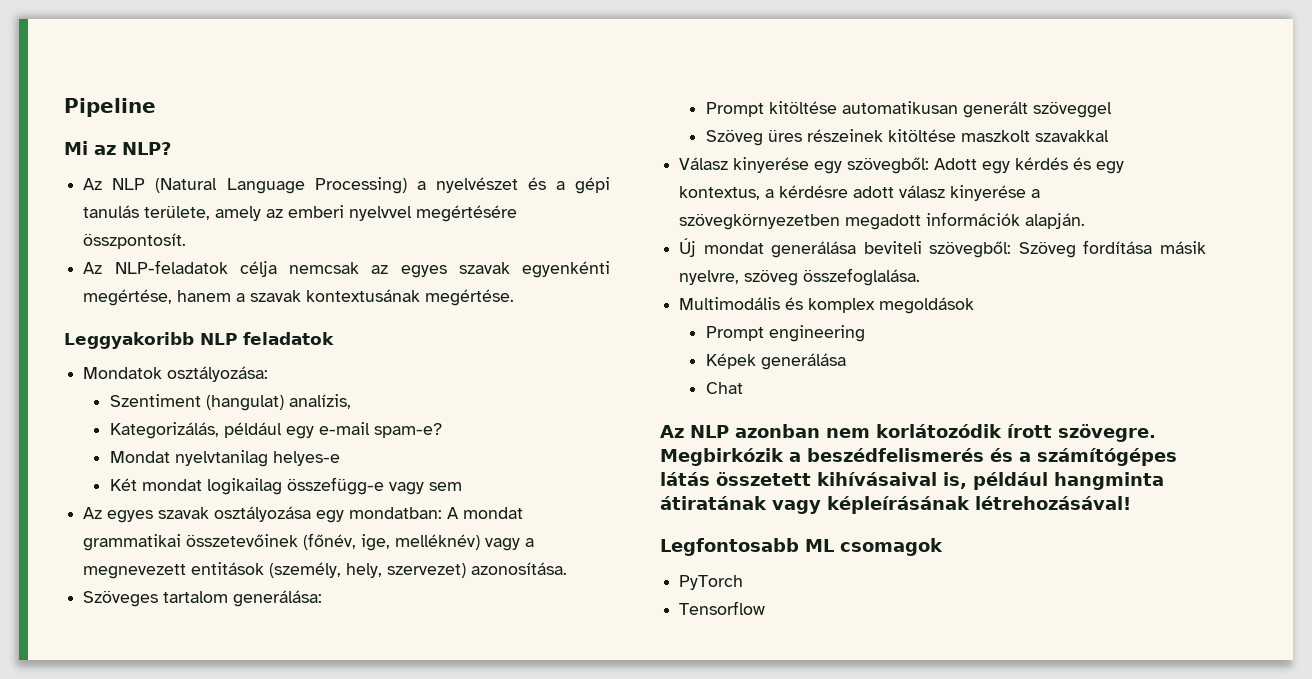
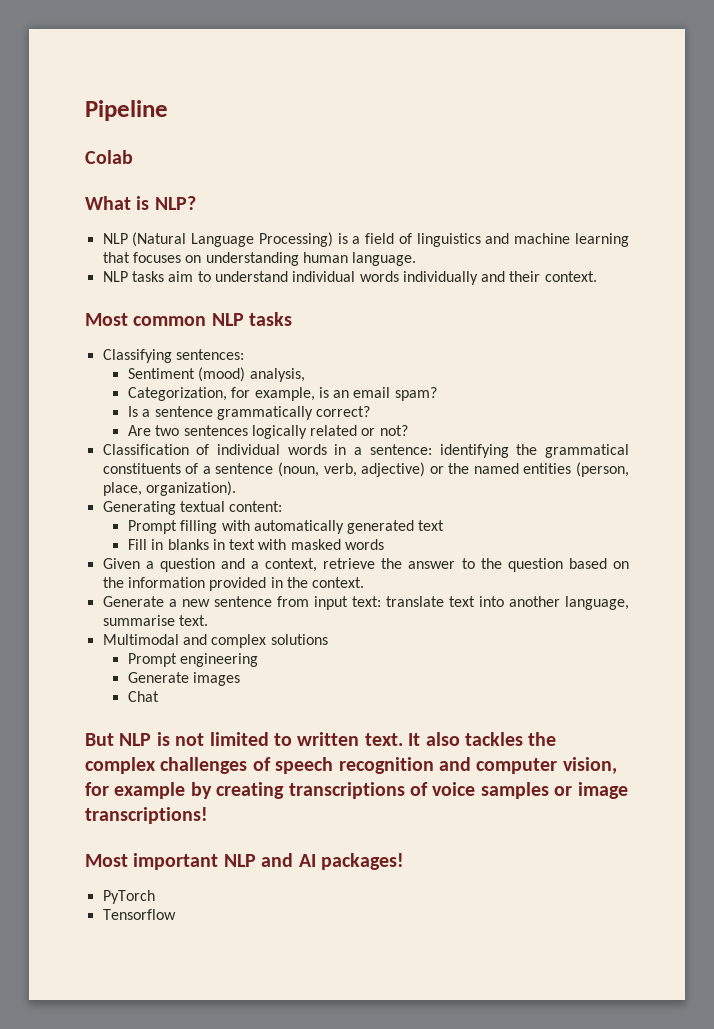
- Mi az NLP?
+ Colab
+ What is NLP?
- Az NLP (Natural Language Processing) a nyelvészet és a gépi tanulás területe, amely az emberi nyelvvel megértésére összpontosít.
- Az NLP-feladatok célja nemcsak az egyes szavak egyenkénti megértése, hanem a szavak kontextusának megértése.
- Leggyakoribb NLP feladatok
- Mondatok osztályozása:
- Szentiment (hangulat) analízis,
- Kategorizálás, például egy e-mail spam-e?
- Mondat nyelvtanilag helyes-e
- Két mondat logikailag összefügg-e vagy sem
- Az egyes szavak osztályozása egy mondatban: A mondat grammatikai összetevőinek (főnév, ige, melléknév) vagy a megnevezett entitások (személy, hely, szervezet) azonosítása.
- Szöveges tartalom generálása:
- Prompt kitöltése automatikusan generált szöveggel
- Szöveg üres részeinek kitöltése maszkolt szavakkal
- Válasz kinyerése egy szövegből: Adott egy kérdés és egy kontextus, a kérdésre adott válasz kinyerése a szövegkörnyezetben megadott információk alapján.
- Új mondat generálása beviteli szövegből: Szöveg fordítása másik nyelvre, szöveg összefoglalása.
- Multimodális és komplex megoldások
+ NLP (Natural Language Processing) is a field of linguistics and machine learning that focuses on understanding human language.
+ NLP tasks aim to understand individual words individually and their context.
+ Most common NLP tasks
+ Classifying sentences:
+ Sentiment (mood) analysis,
+ Categorization, for example, is an email spam?
+ Is a sentence grammatically correct?
+ Are two sentences logically related or not?
+ Classification of individual words in a sentence: identifying the grammatical constituents of a sentence (noun, verb, adjective) or the named entities (person, place, organization).
+ Generating textual content:
+ Prompt filling with automatically generated text
+ Fill in blanks in text with masked words
+ Given a question and a context, retrieve the answer to the question based on the information provided in the context.
+ Generate a new sentence from input text: translate text into another language, summarise text.
+ Multimodal and complex solutions
- Képek generálása
+ Generate images
- Az NLP azonban nem korlátozódik írott szövegre. Megbirkózik a beszédfelismerés és a számítógépes látás összetett kihívásaival is, például hangminta átiratának vagy képleírásának létrehozásával!
- Legfontosabb ML csomagok
+ But NLP is not limited to written text. It also tackles the complex challenges of speech recognition and computer vision, for example by creating transcriptions of voice samples or image transcriptions!
+ Most important NLP and AI packages!

